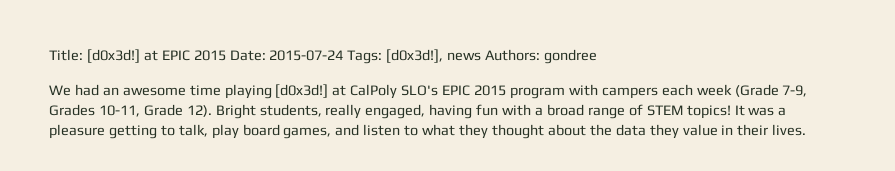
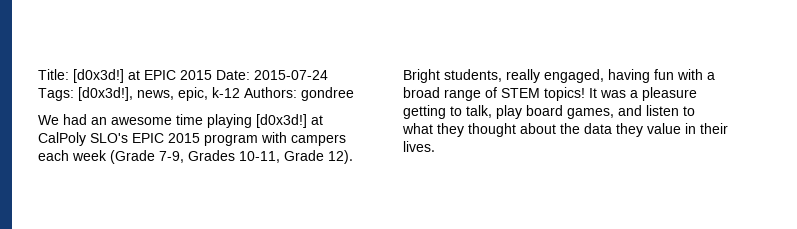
- Title: [d0x3d!] at EPIC 2015 Date: 2015-07-24 Tags: [d0x3d!], news Authors: gondree
+ Title: [d0x3d!] at EPIC 2015 Date: 2015-07-24 Tags: [d0x3d!], news, epic, k-12 Authors: gondree

